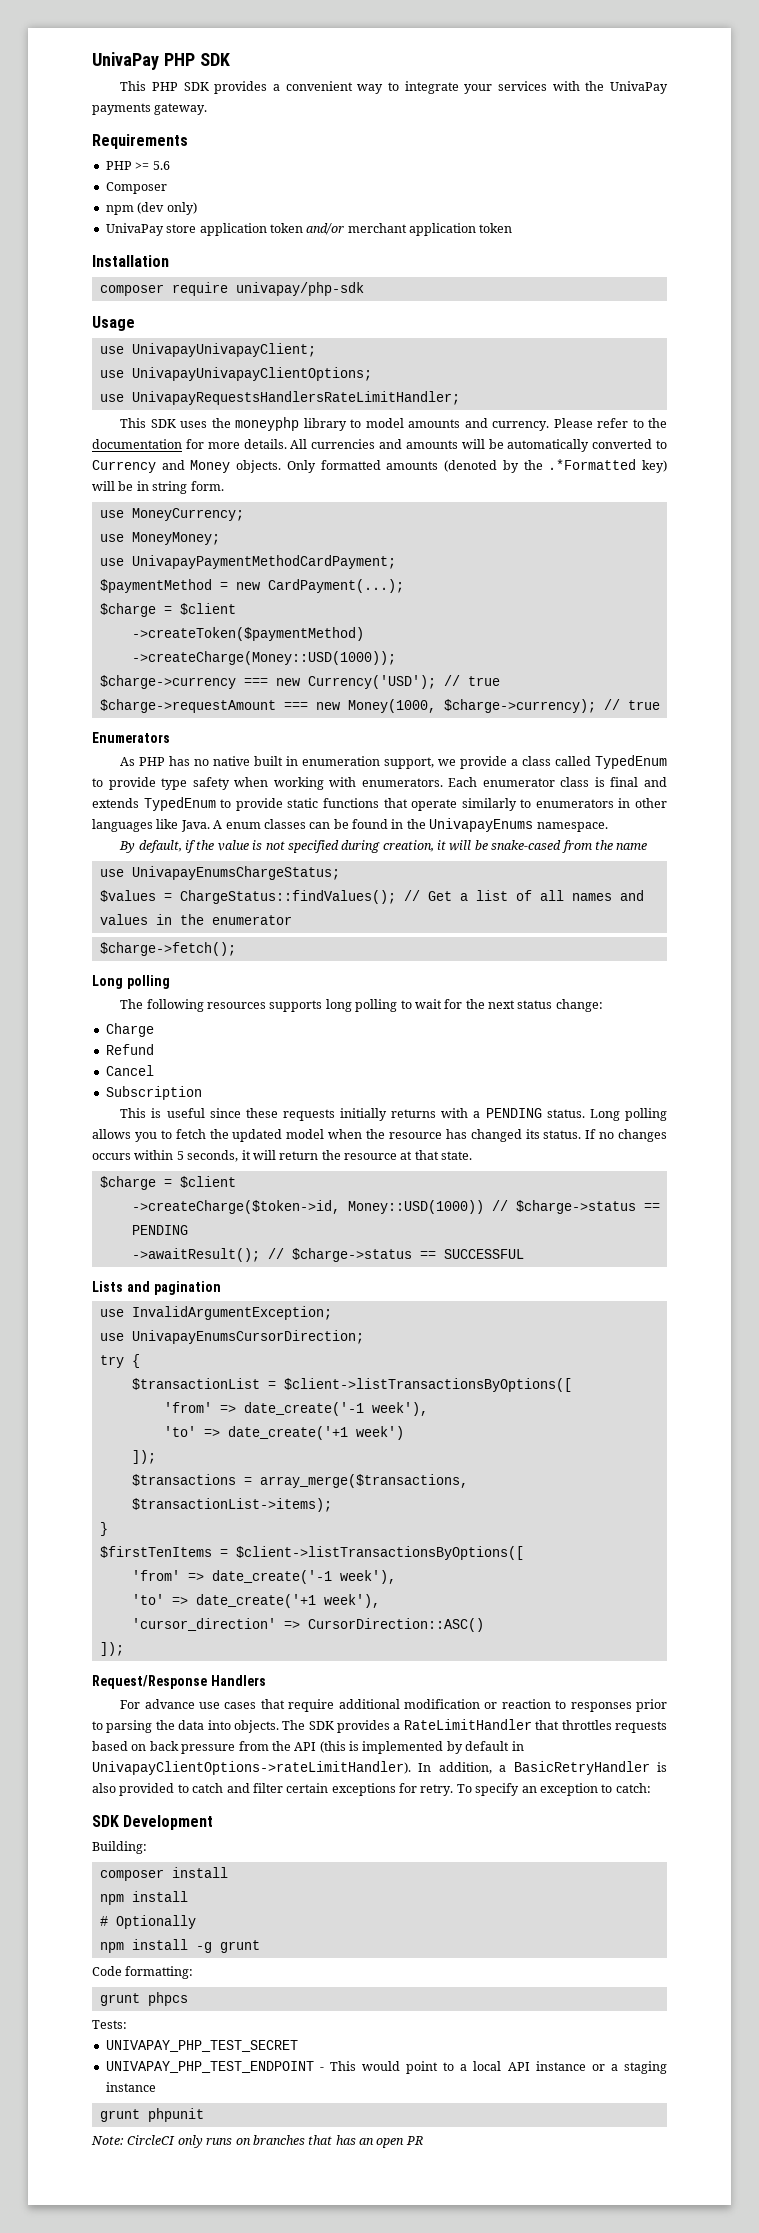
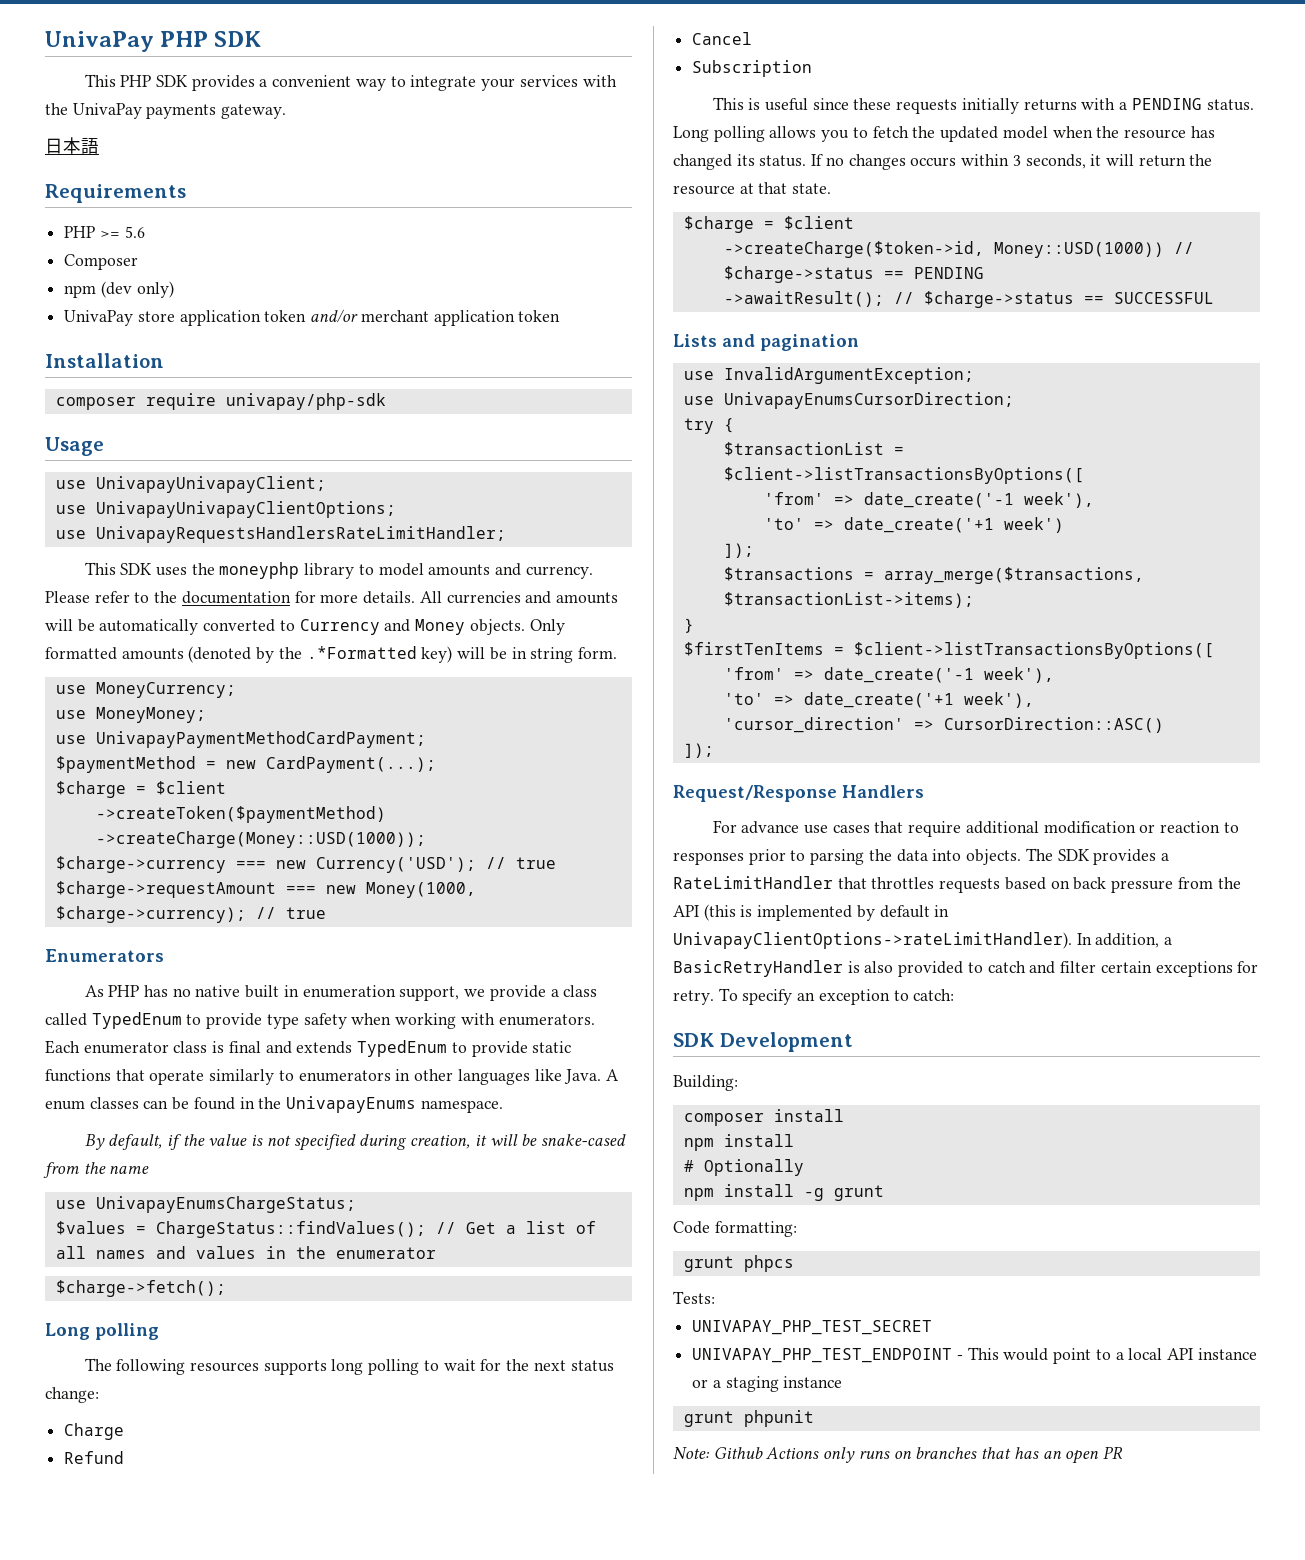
+ 日本語
- If no changes occurs within 5 seconds, it will return the resource at that state.
+ If no changes occurs within 3 seconds, it will return the resource at that state.
- Note: CircleCI only runs on branches that has an open PR
+ Note: Github Actions only runs on branches that has an open PR

